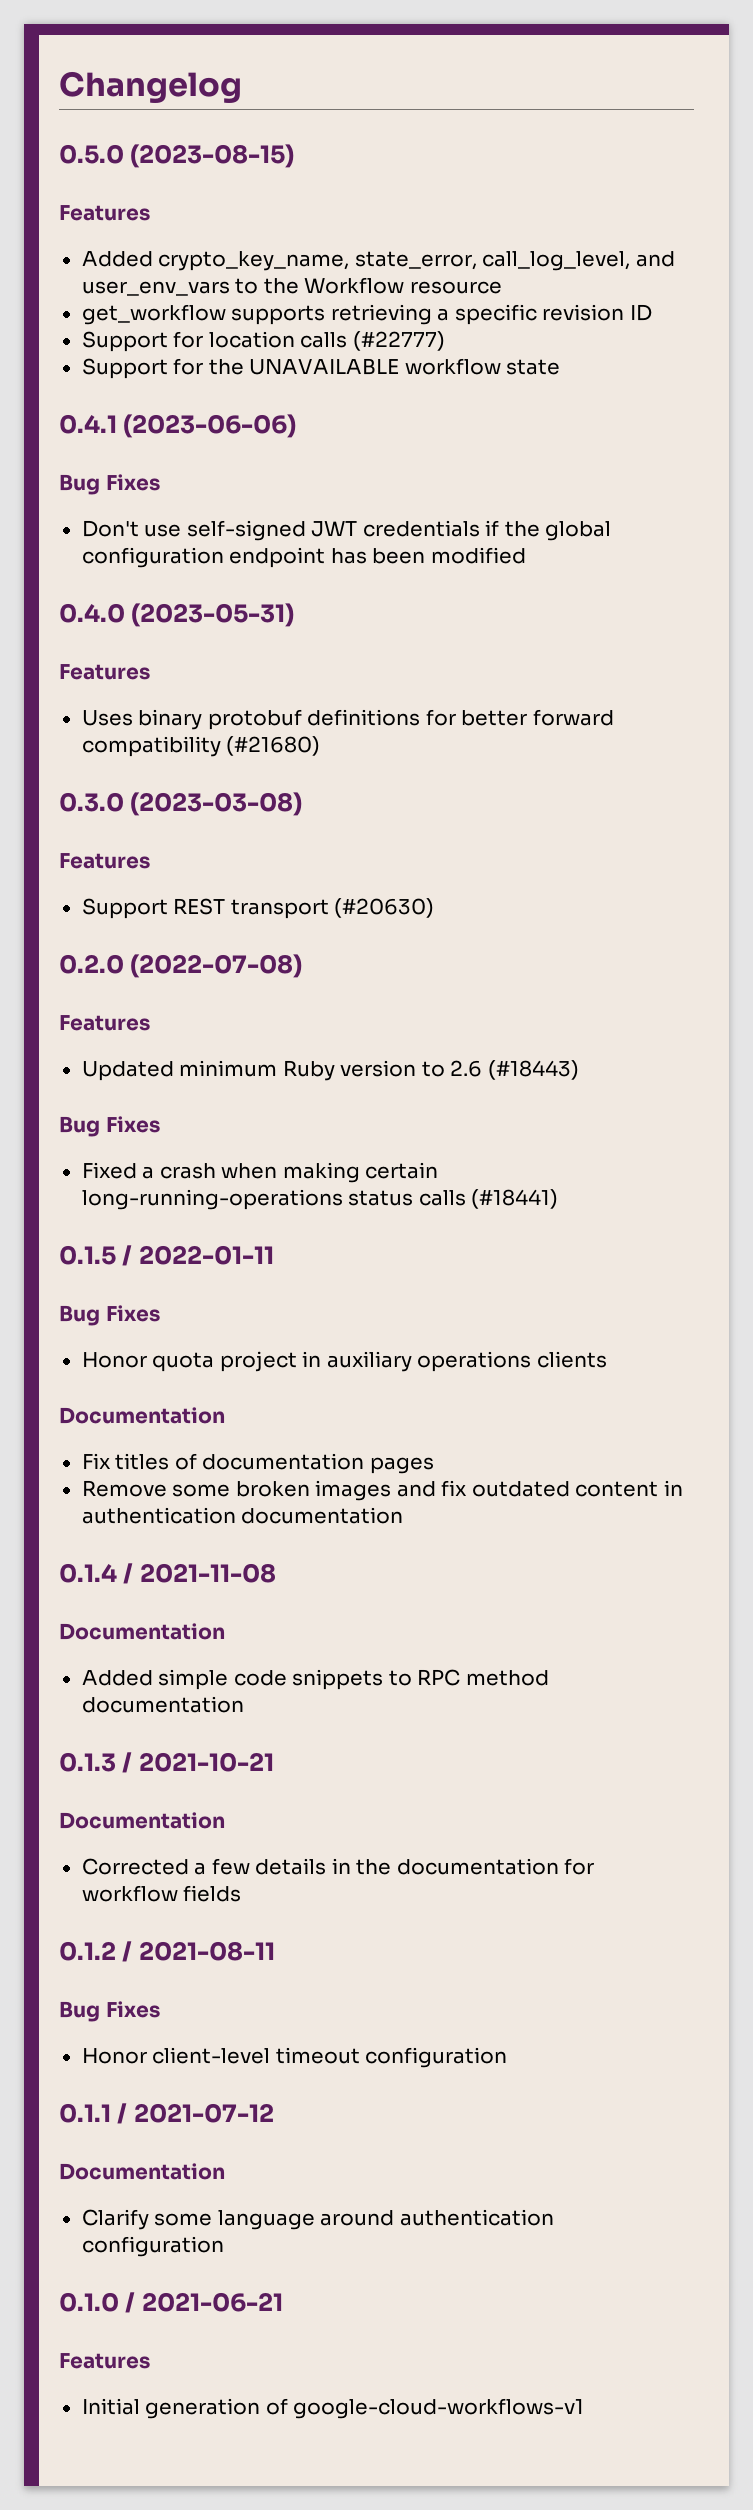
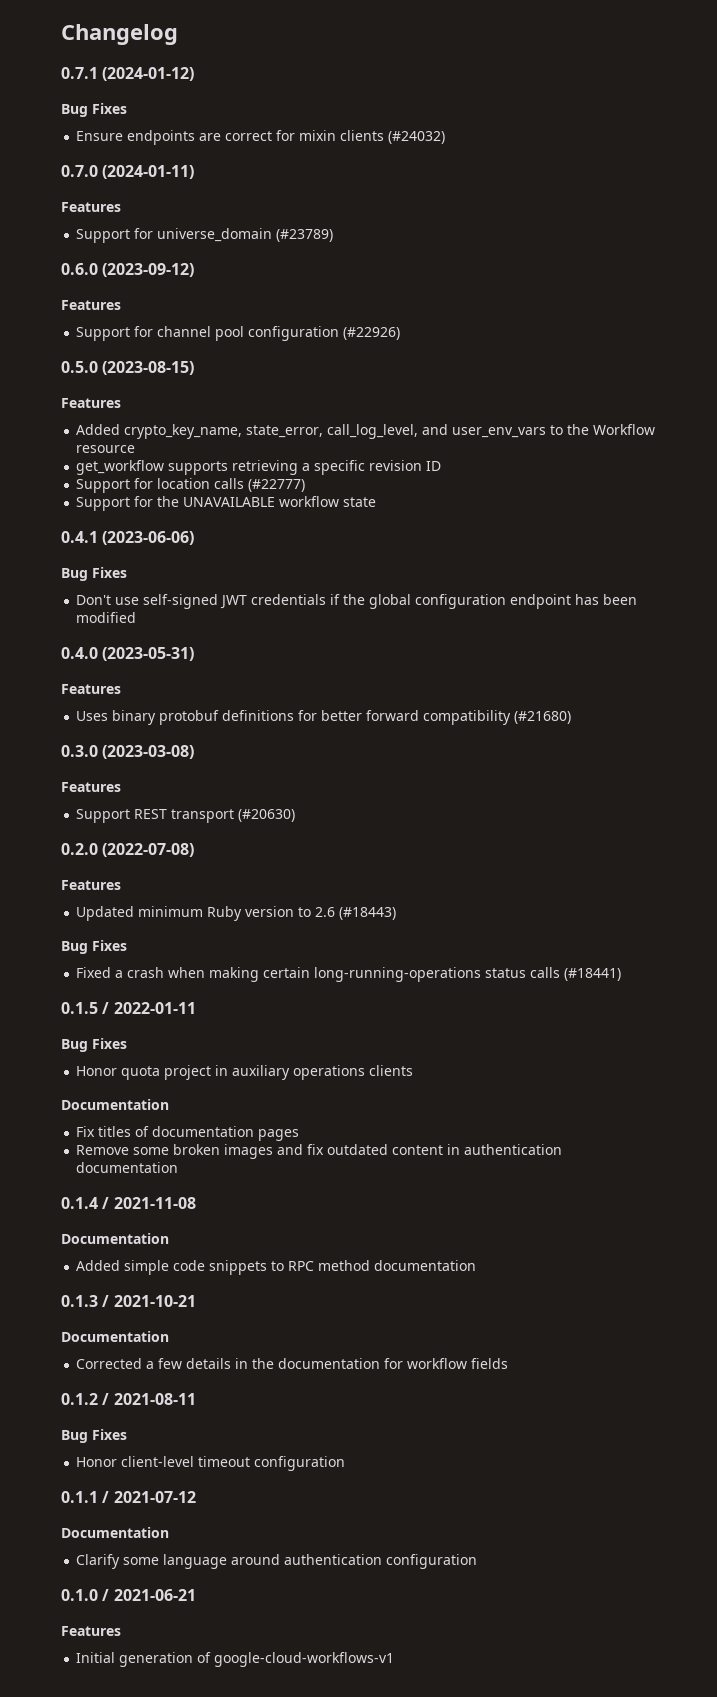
+ 0.7.1 (2024-01-12)
+ Bug Fixes
+ Ensure endpoints are correct for mixin clients (#24032)
+ 0.7.0 (2024-01-11)
+ Features
+ Support for universe_domain (#23789)
+ 0.6.0 (2023-09-12)
+ Features
+ Support for channel pool configuration (#22926)

